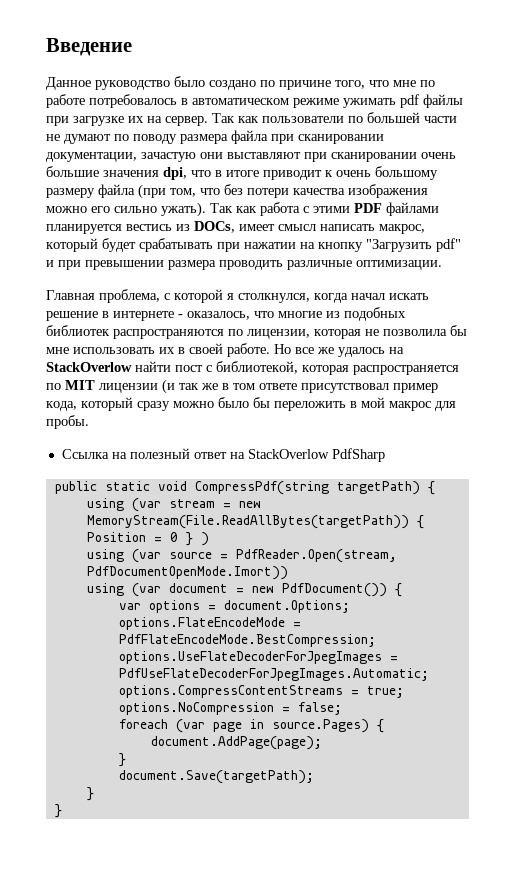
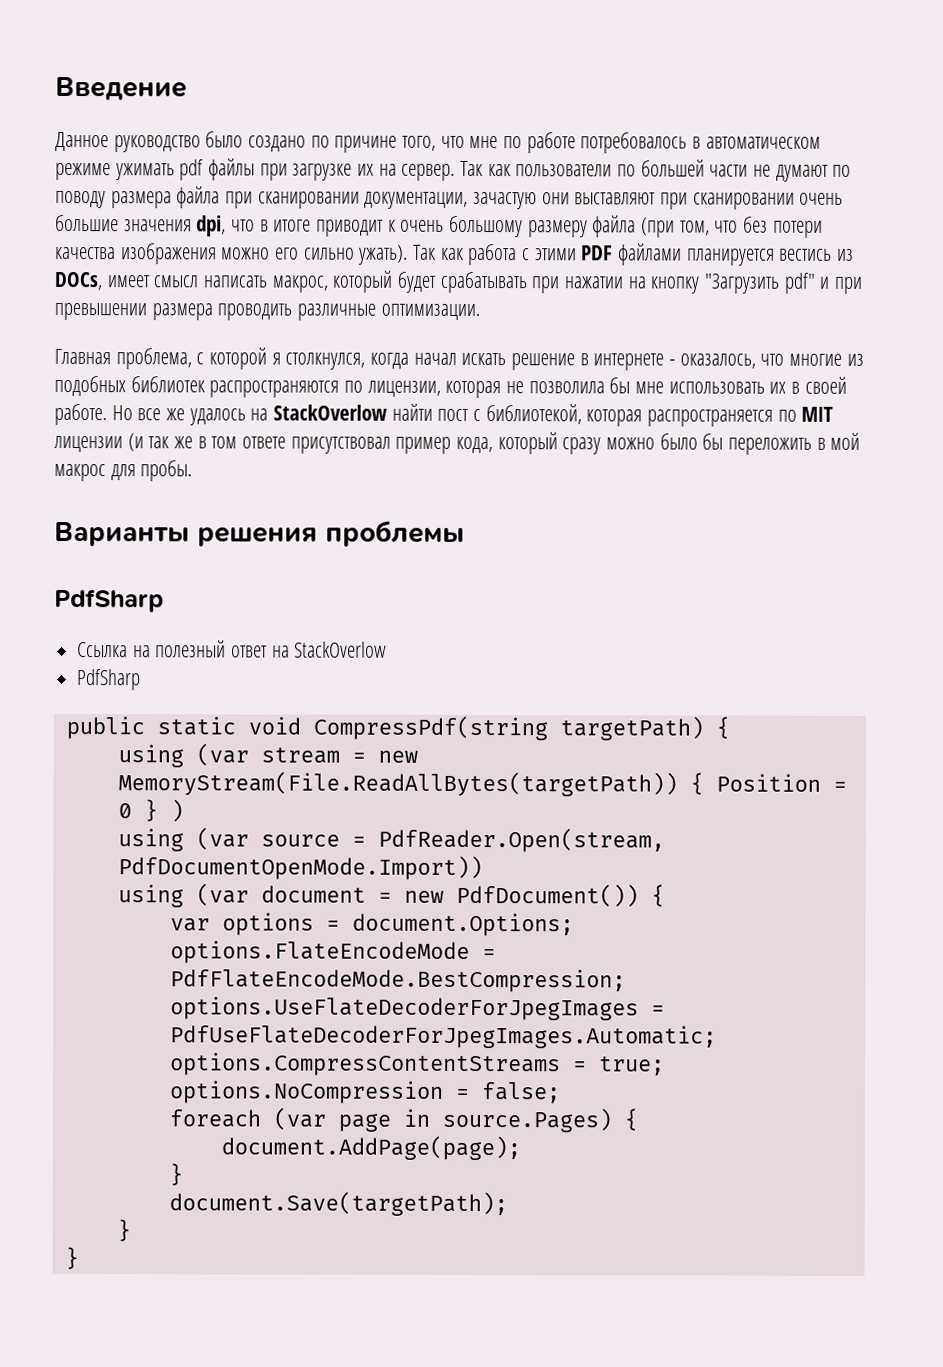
+ Варианты решения проблемы
+ PdfSharp
- Ссылка на полезный ответ на StackOverlow PdfSharp
+ Ссылка на полезный ответ на StackOverlow
+ PdfSharp
- using (var source = PdfReader.Open(stream, PdfDocumentOpenMode.Imort))
+ using (var source = PdfReader.Open(stream, PdfDocumentOpenMode.Import))

